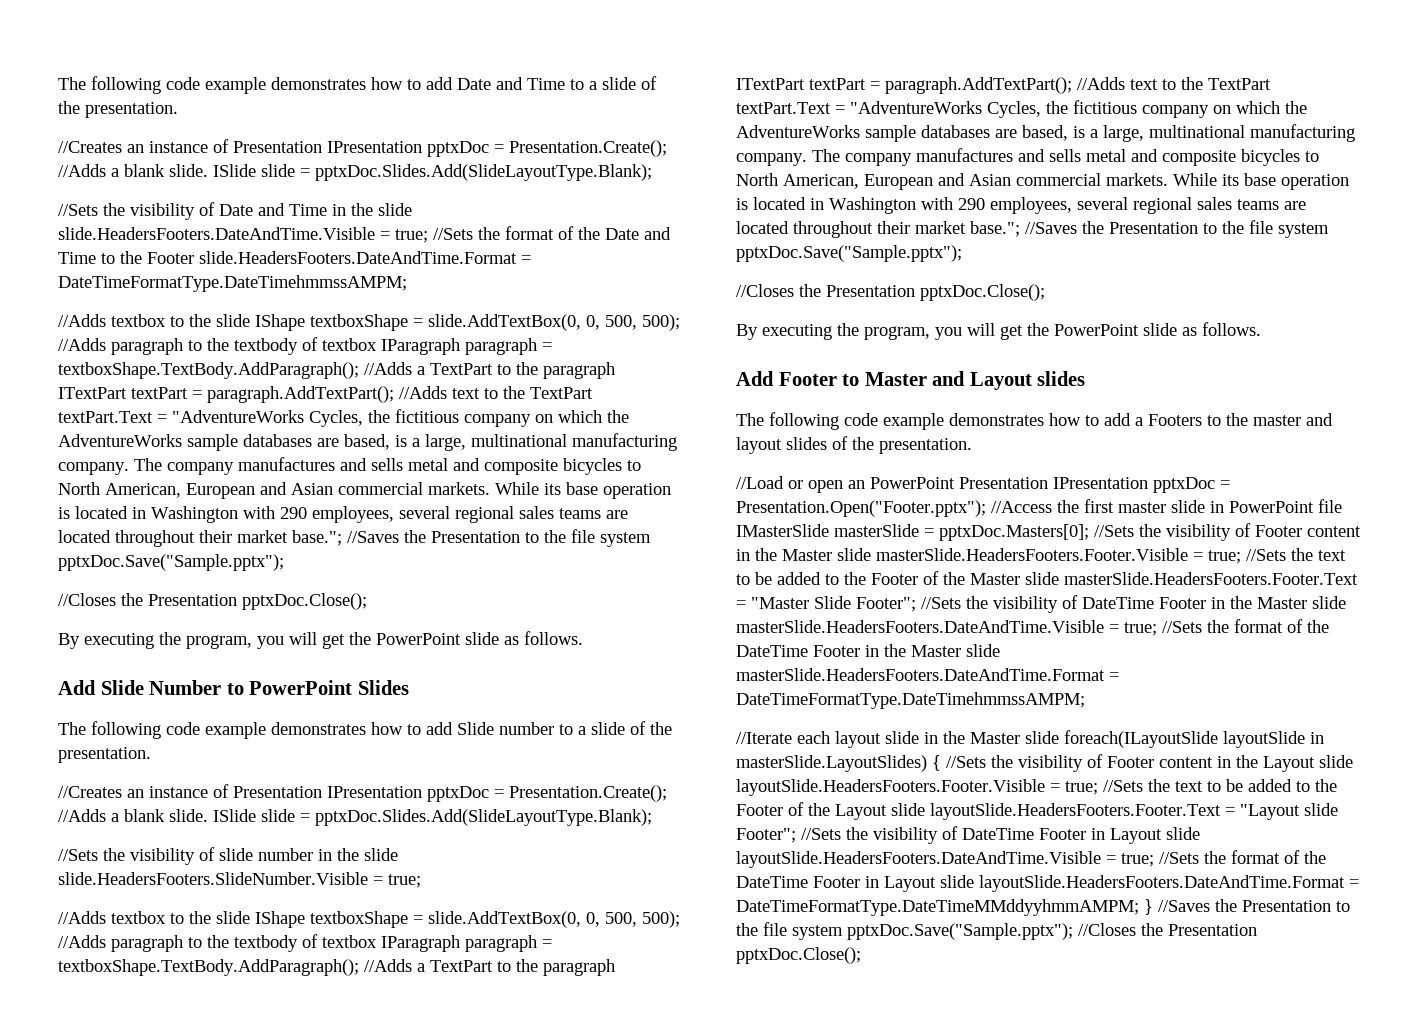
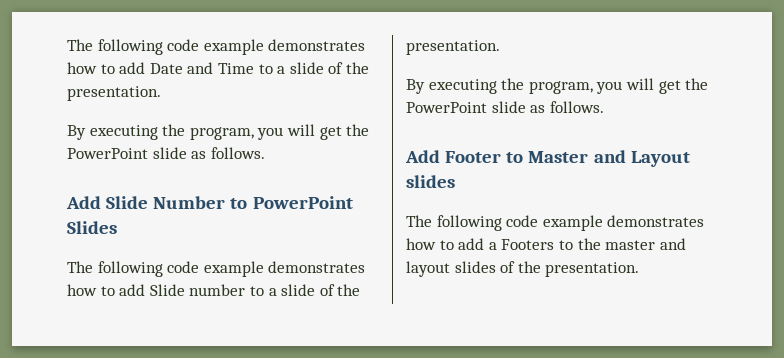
  The following code example demonstrates how to add Date and Time to a slide of the presentation.
- //Creates an instance of Presentation IPresentation pptxDoc = Presentation.Create(); //Adds a blank slide. ISlide slide = pptxDoc.Slides.Add(SlideLayoutType.Blank);
- //Sets the visibility of Date and Time in the slide slide.HeadersFooters.DateAndTime.Visible = true; //Sets the format of the Date and Time to the Footer slide.HeadersFooters.DateAndTime.Format = DateTimeFormatType.DateTimehmmssAMPM;
- //Adds textbox to the slide IShape textboxShape = slide.AddTextBox(0, 0, 500, 500); //Adds paragraph to the textbody of textbox IParagraph paragraph = textboxShape.TextBody.AddParagraph(); //Adds a TextPart to the paragraph ITextPart textPart = paragraph.AddTextPart(); //Adds text to the TextPart textPart.Text = "AdventureWorks Cycles, the fictitious company on which the AdventureWorks sample databases are based, is a large, multinational manufacturing company. The company manufactures and sells metal and composite bicycles to North American, European and Asian commercial markets. While its base operation is located in Washington with 290 employees, several regional sales teams are located throughout their market base."; //Saves the Presentation to the file system pptxDoc.Save("Sample.pptx");
- //Closes the Presentation pptxDoc.Close();
  The following code example demonstrates how to add Slide number to a slide of the presentation.
- //Creates an instance of Presentation IPresentation pptxDoc = Presentation.Create(); //Adds a blank slide. ISlide slide = pptxDoc.Slides.Add(SlideLayoutType.Blank);
- //Sets the visibility of slide number in the slide slide.HeadersFooters.SlideNumber.Visible = true;
- //Adds textbox to the slide IShape textboxShape = slide.AddTextBox(0, 0, 500, 500); //Adds paragraph to the textbody of textbox IParagraph paragraph = textboxShape.TextBody.AddParagraph(); //Adds a TextPart to the paragraph ITextPart textPart = paragraph.AddTextPart(); //Adds text to the TextPart textPart.Text = "AdventureWorks Cycles, the fictitious company on which the AdventureWorks sample databases are based, is a large, multinational manufacturing company. The company manufactures and sells metal and composite bicycles to North American, European and Asian commercial markets. While its base operation is located in Washington with 290 employees, several regional sales teams are located throughout their market base."; //Saves the Presentation to the file system pptxDoc.Save("Sample.pptx");
- //Closes the Presentation pptxDoc.Close();
- //Load or open an PowerPoint Presentation IPresentation pptxDoc = Presentation.Open("Footer.pptx"); //Access the first master slide in PowerPoint file IMasterSlide masterSlide = pptxDoc.Masters[0]; //Sets the visibility of Footer content in the Master slide masterSlide.HeadersFooters.Footer.Visible = true; //Sets the text to be added to the Footer of the Master slide masterSlide.HeadersFooters.Footer.Text = "Master Slide Footer"; //Sets the visibility of DateTime Footer in the Master slide masterSlide.HeadersFooters.DateAndTime.Visible = true; //Sets the format of the DateTime Footer in the Master slide masterSlide.HeadersFooters.DateAndTime.Format = DateTimeFormatType.DateTimehmmssAMPM;
- //Iterate each layout slide in the Master slide foreach(ILayoutSlide layoutSlide in masterSlide.LayoutSlides) { //Sets the visibility of Footer content in the Layout slide layoutSlide.HeadersFooters.Footer.Visible = true; //Sets the text to be added to the Footer of the Layout slide layoutSlide.HeadersFooters.Footer.Text = "Layout slide Footer"; //Sets the visibility of DateTime Footer in Layout slide layoutSlide.HeadersFooters.DateAndTime.Visible = true; //Sets the format of the DateTime Footer in Layout slide layoutSlide.HeadersFooters.DateAndTime.Format = DateTimeFormatType.DateTimeMMddyyhmmAMPM; } //Saves the Presentation to the file system pptxDoc.Save("Sample.pptx"); //Closes the Presentation pptxDoc.Close();

